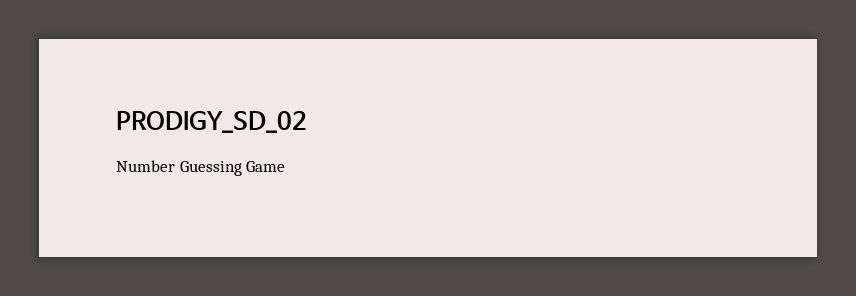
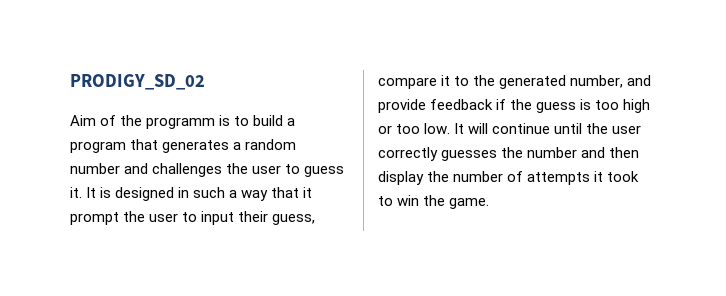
- Number Guessing Game
+ Aim of the programm is to build a program that generates a random number and challenges the user to guess it. It is designed in such a way that it prompt the user to input their guess, compare it to the generated number, and provide feedback if the guess is too high or too low. It will continue until the user correctly guesses the number and then display the number of attempts it took to win the game.

